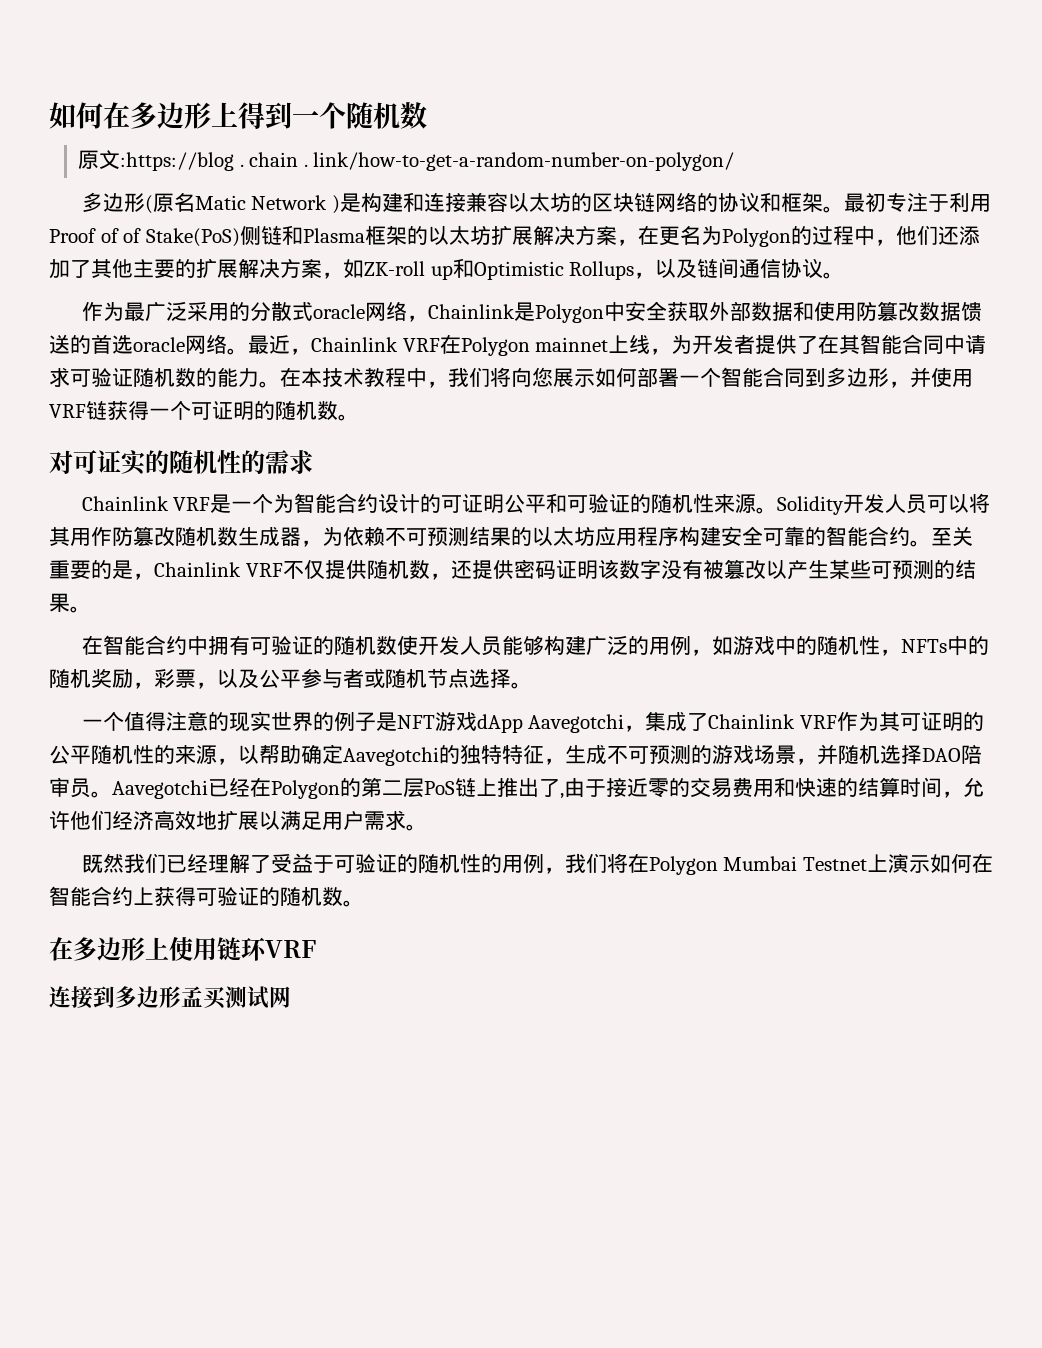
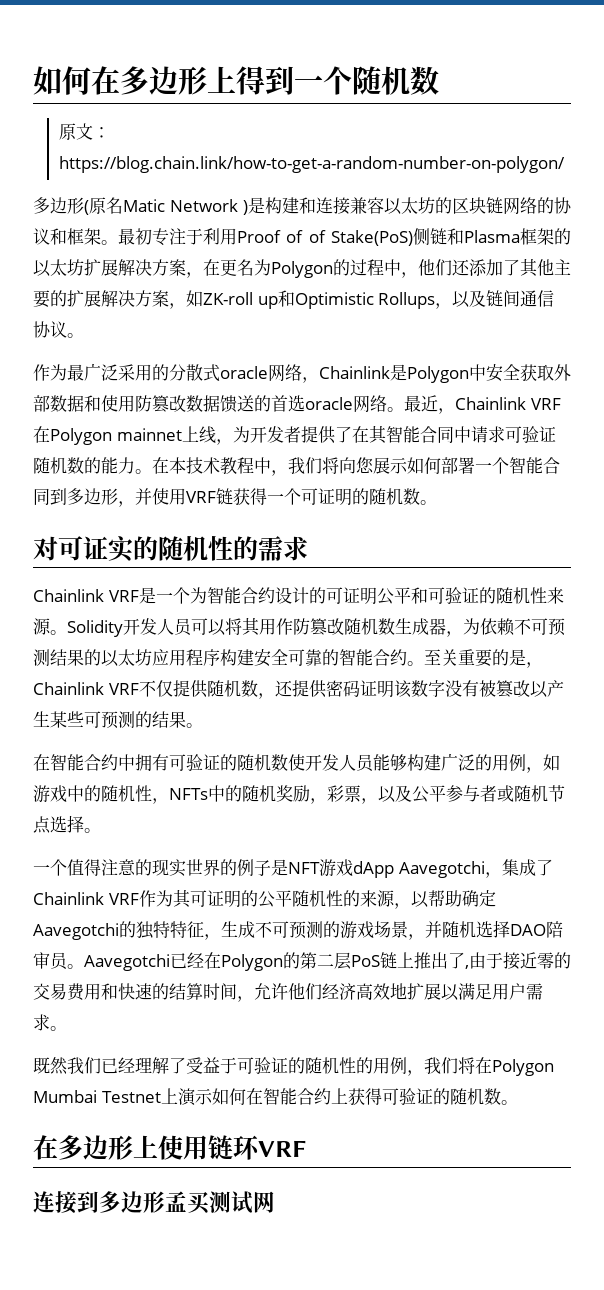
- 原文:https://blog . chain . link/how-to-get-a-random-number-on-polygon/
+ 原文：https://blog.chain.link/how-to-get-a-random-number-on-polygon/

